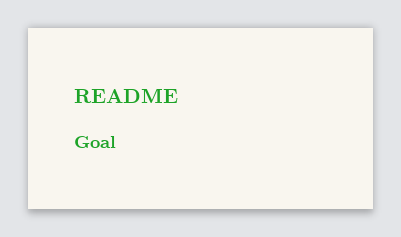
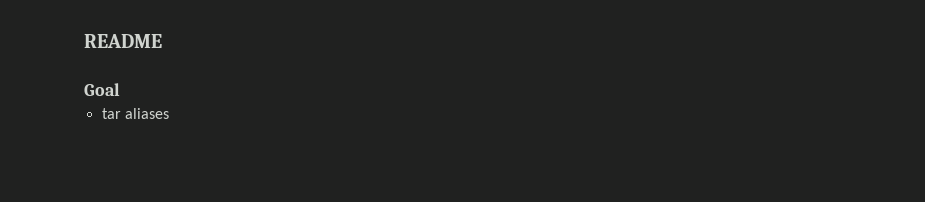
+ tar aliases

